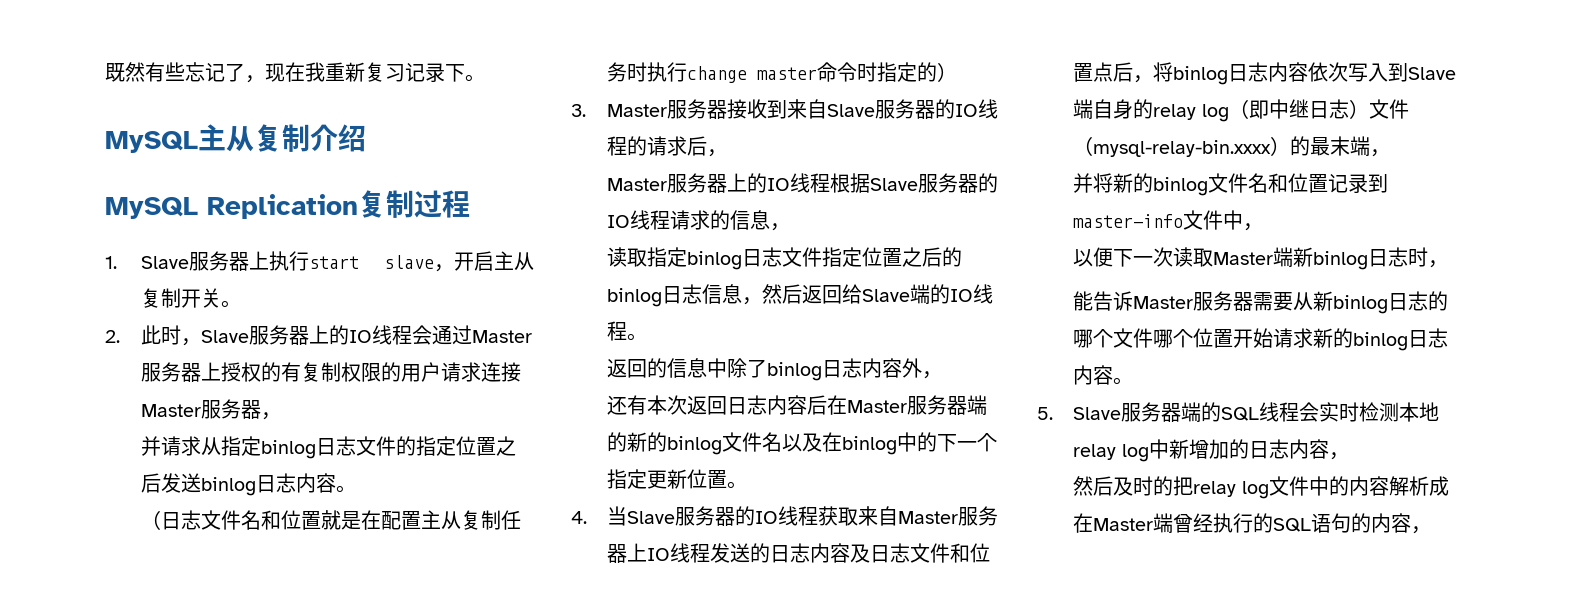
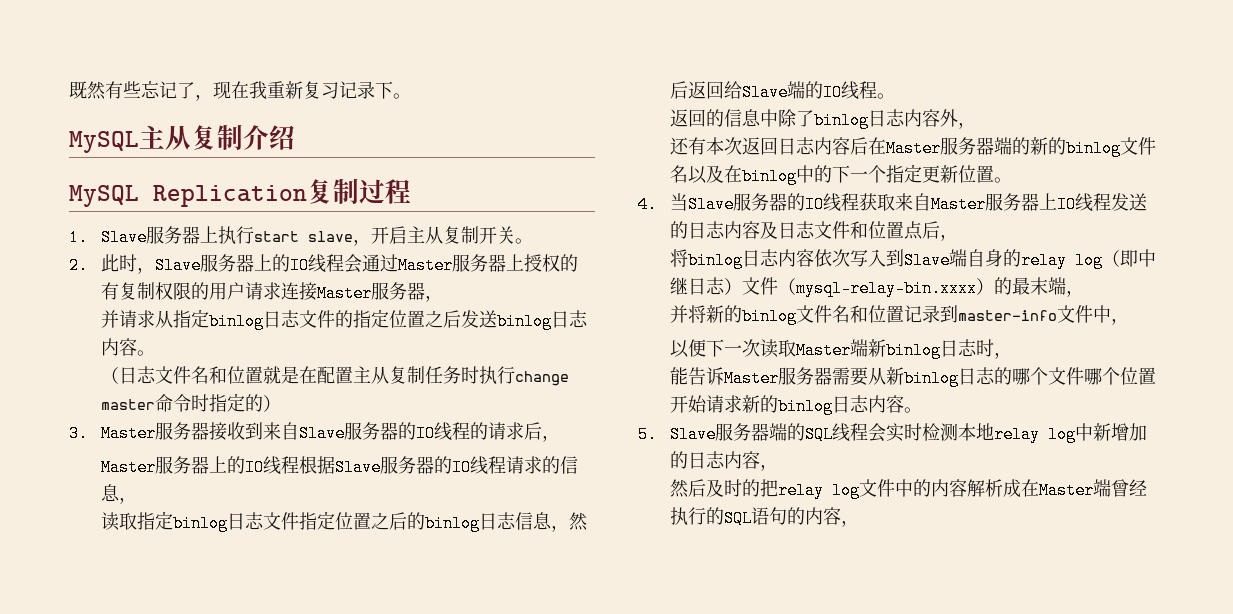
- 4.当Slave服务器的IO线程获取来自Master服务器上IO线程发送的日志内容及日志文件和位置点后，将binlog日志内容依次写入到Slave端自身的relay log（即中继日志）文件（mysql-relay-bin.xxxx）的最末端，
+ 4.当Slave服务器的IO线程获取来自Master服务器上IO线程发送的日志内容及日志文件和位置点后，
+ 将binlog日志内容依次写入到Slave端自身的relay log（即中继日志）文件（mysql-relay-bin.xxxx）的最末端，

